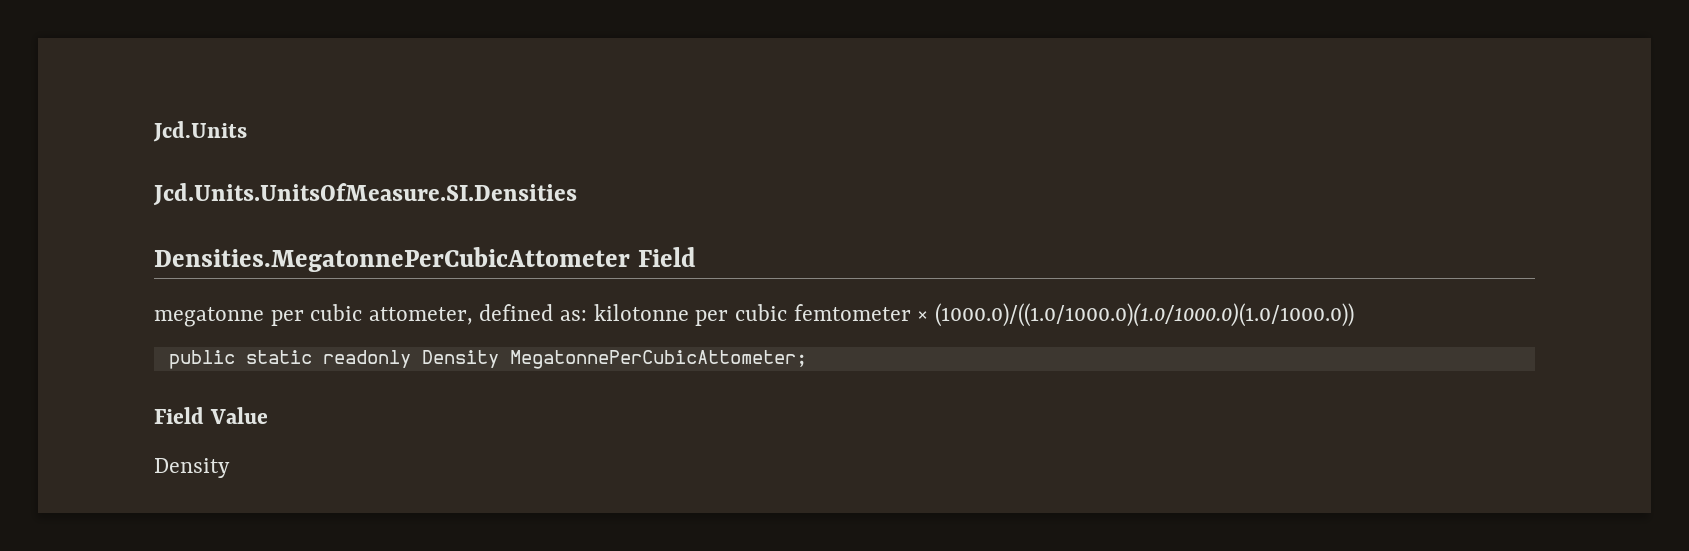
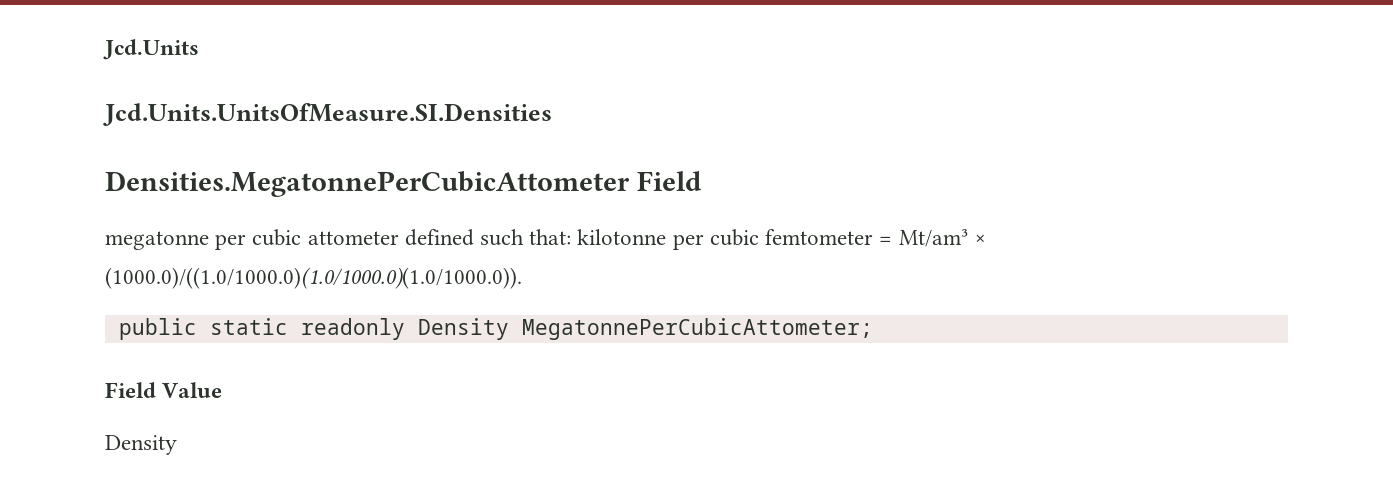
- megatonne per cubic attometer, defined as: kilotonne per cubic femtometer × (1000.0)/((1.0/1000.0)(1.0/1000.0)(1.0/1000.0))
+ megatonne per cubic attometer defined such that: kilotonne per cubic femtometer = Mt/am³ ×
+ (1000.0)/((1.0/1000.0)(1.0/1000.0)(1.0/1000.0)).

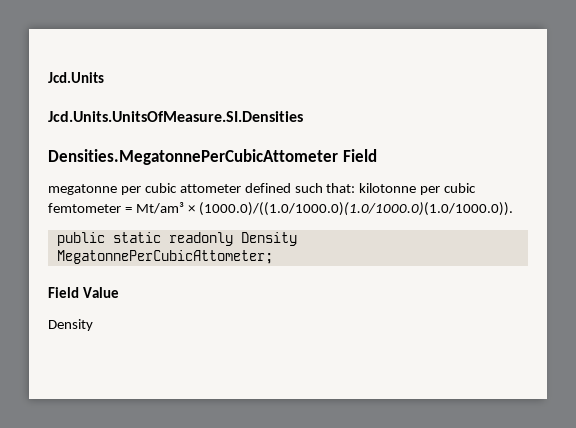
- megatonne per cubic attometer defined such that: kilotonne per cubic femtometer = Mt/am³ ×
- (1000.0)/((1.0/1000.0)(1.0/1000.0)(1.0/1000.0)).
+ megatonne per cubic attometer defined such that: kilotonne per cubic femtometer = Mt/am³ × (1000.0)/((1.0/1000.0)(1.0/1000.0)(1.0/1000.0)).

